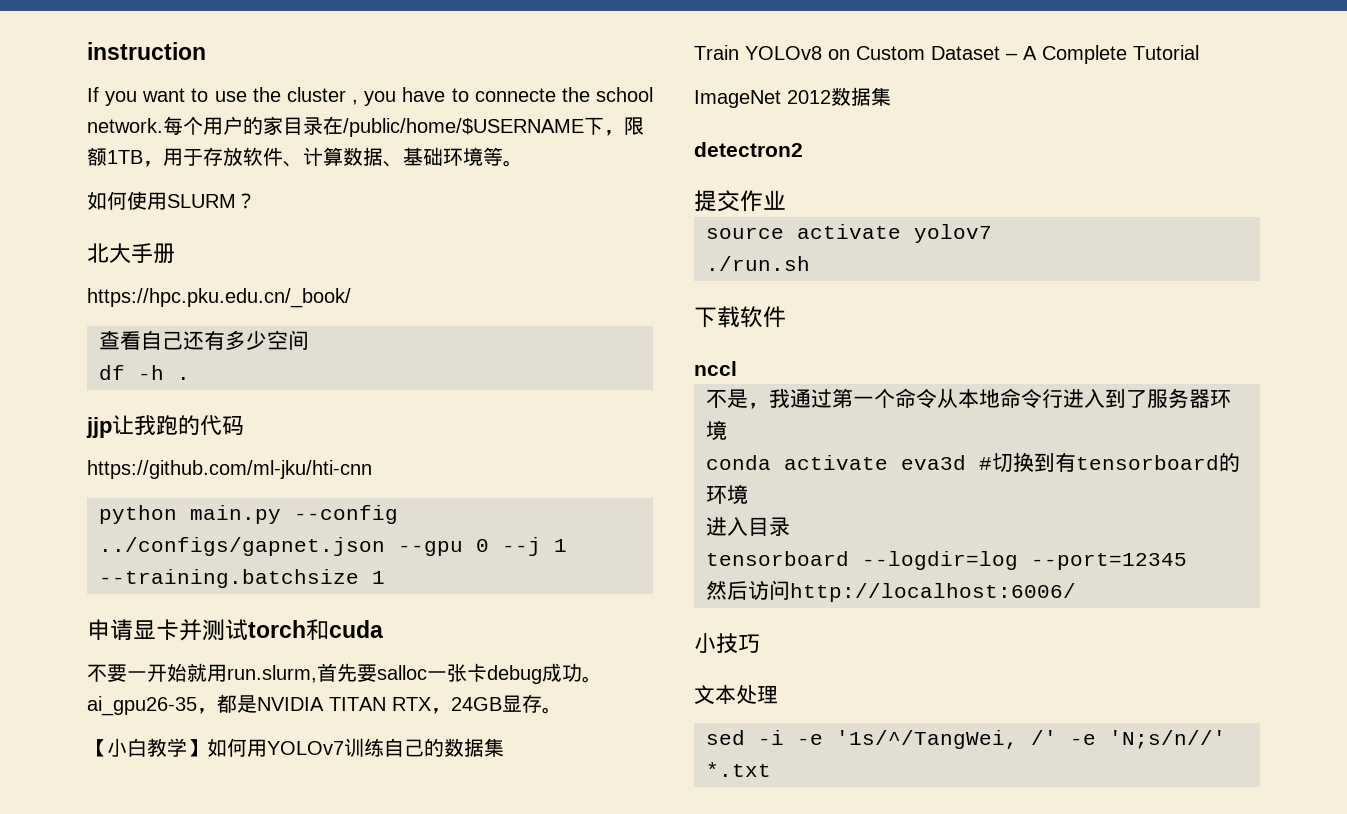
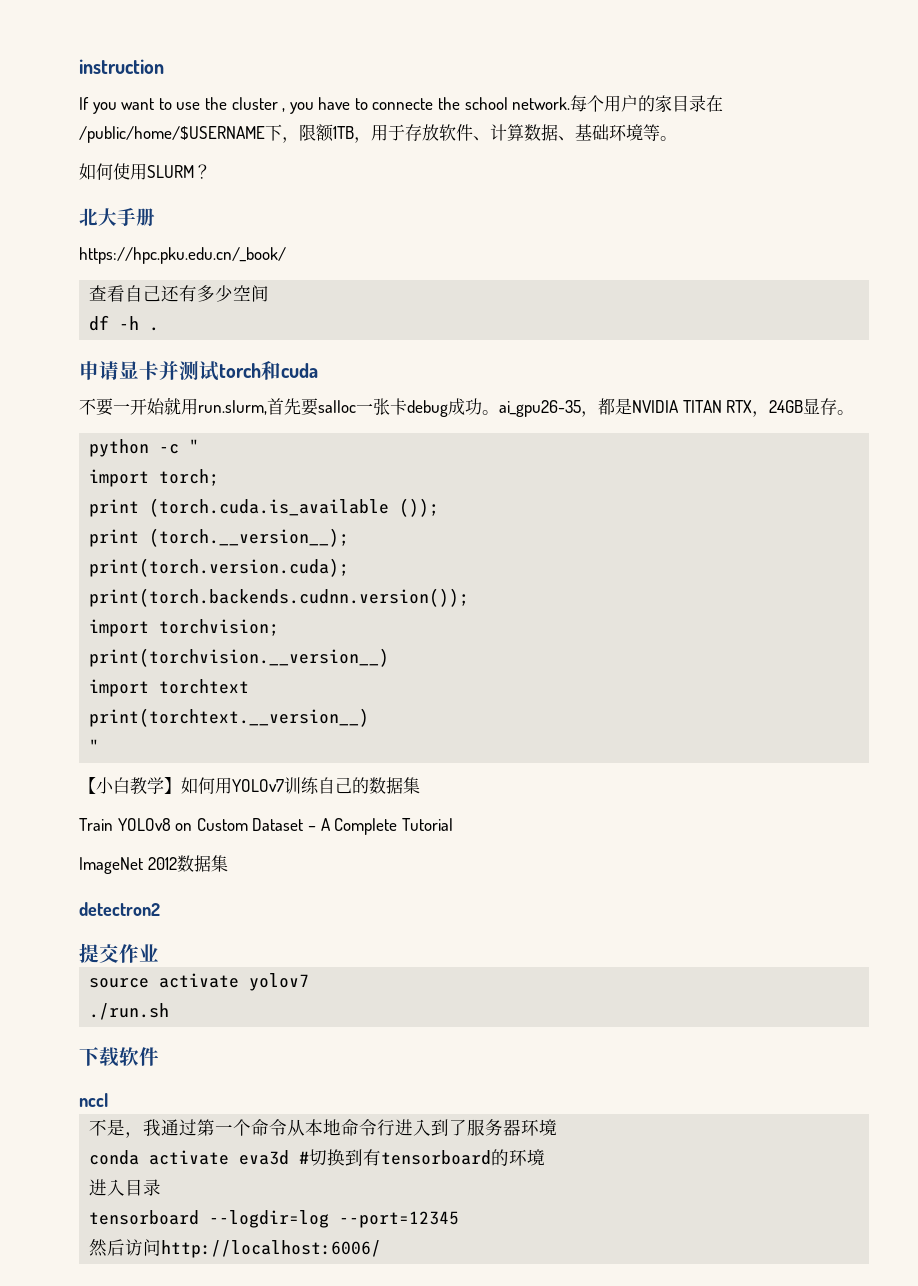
- jjp让我跑的代码
- https://github.com/ml-jku/hti-cnn
- python main.py --config ../configs/gapnet.json --gpu 0 --j 1 --training.batchsize 1
+ python -c "
+ import torch;
+ print (torch.cuda.is_available ());
+ print (torch.__version__);
+ print(torch.version.cuda);
+ print(torch.backends.cudnn.version());
+ import torchvision;
+ print(torchvision.__version__)
+ import torchtext
+ print(torchtext.__version__)
+ "
- 小技巧
- 文本处理
- sed -i -e '1s/^/TangWei, /' -e 'N;s/n//' *.txt

